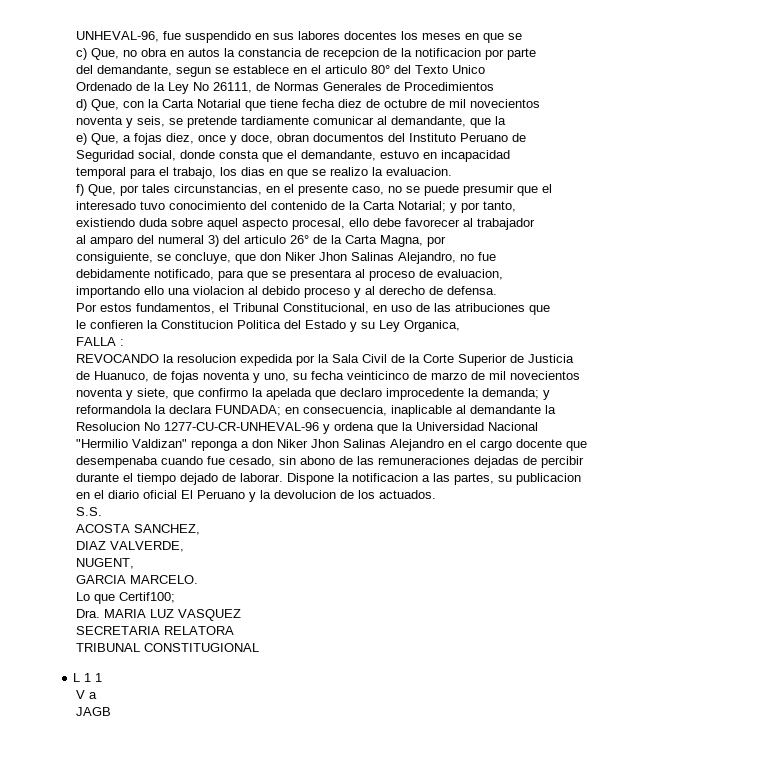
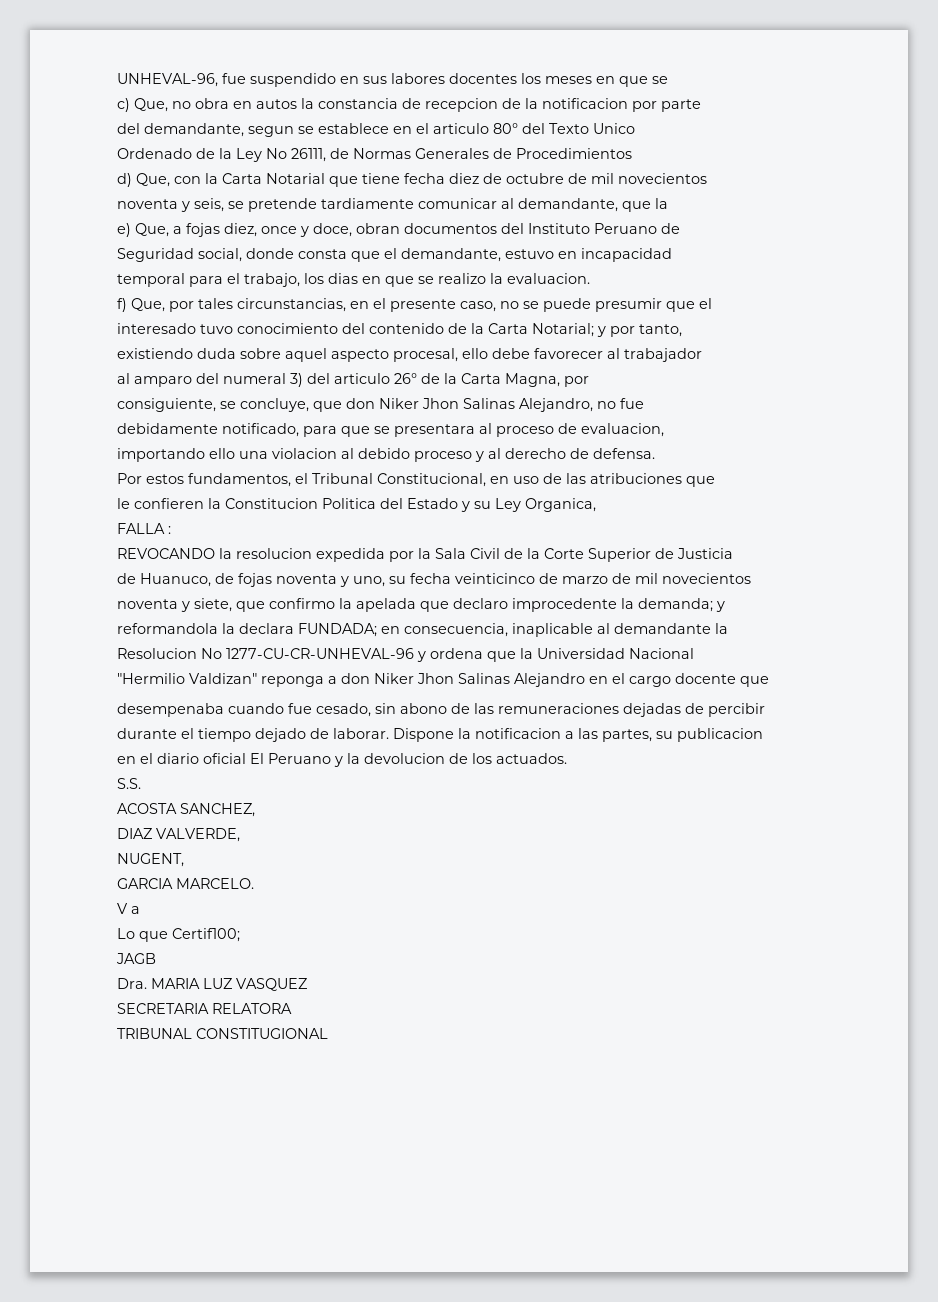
+ V a
+ JAGB
- L 1 1
- V a
- JAGB

